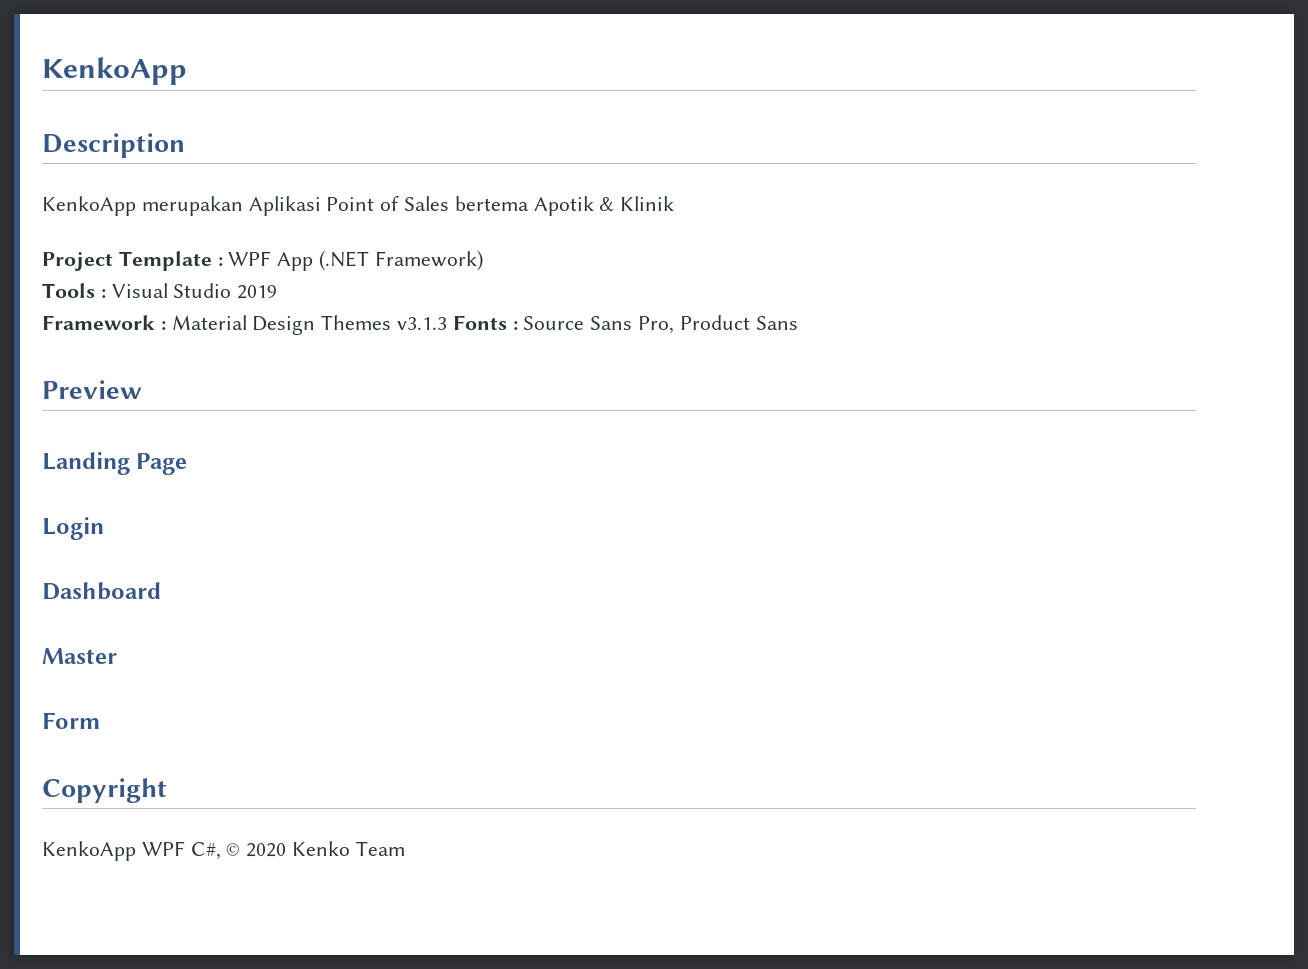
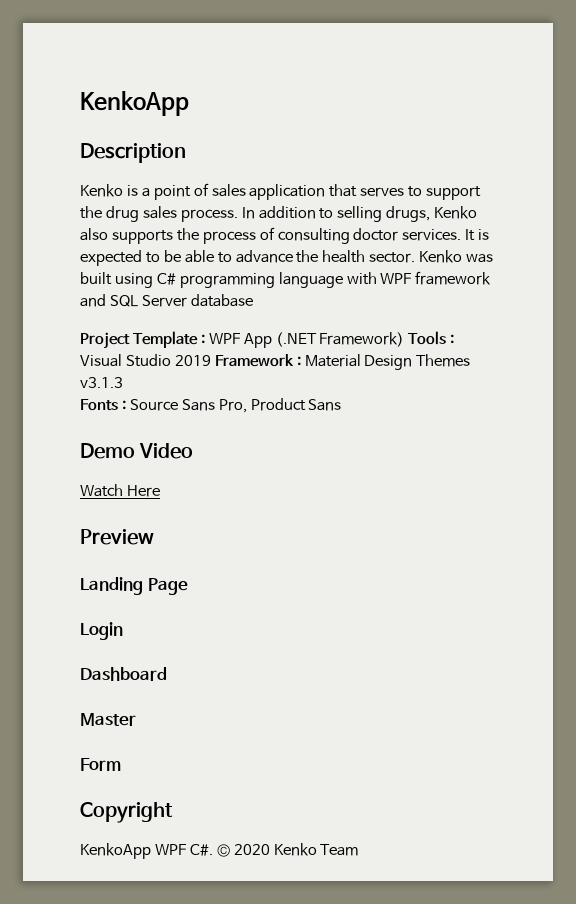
- KenkoApp merupakan Aplikasi Point of Sales bertema Apotik & Klinik
+ Kenko is a point of sales application that serves to support the drug sales process. In addition to selling drugs, Kenko also supports the process of consulting doctor services. It is expected to be able to advance the health sector. Kenko was built using C# programming language with WPF framework and SQL Server database
- Project Template : WPF App (.NET Framework)
- Tools : Visual Studio 2019
- Framework : Material Design Themes v3.1.3 Fonts : Source Sans Pro, Product Sans
+ Project Template : WPF App (.NET Framework) Tools : Visual Studio 2019 Framework : Material Design Themes v3.1.3
+ Fonts : Source Sans Pro, Product Sans
+ Demo Video
+ Watch Here
- KenkoApp WPF C#, © 2020 Kenko Team
+ KenkoApp WPF C#. © 2020 Kenko Team

